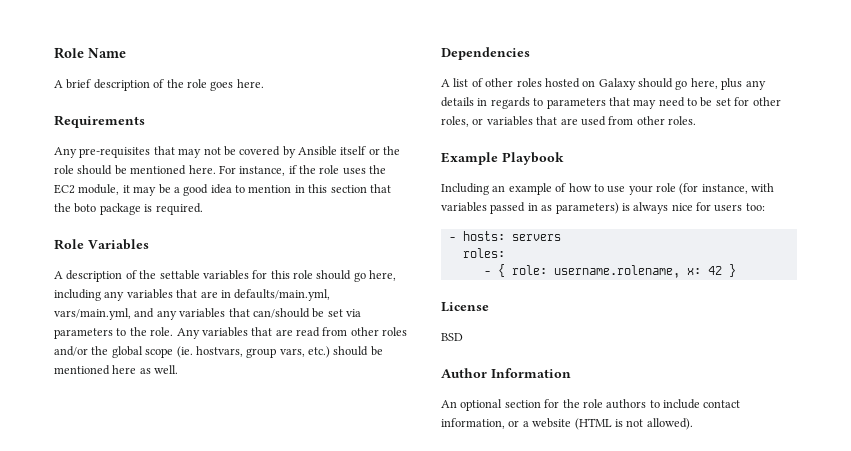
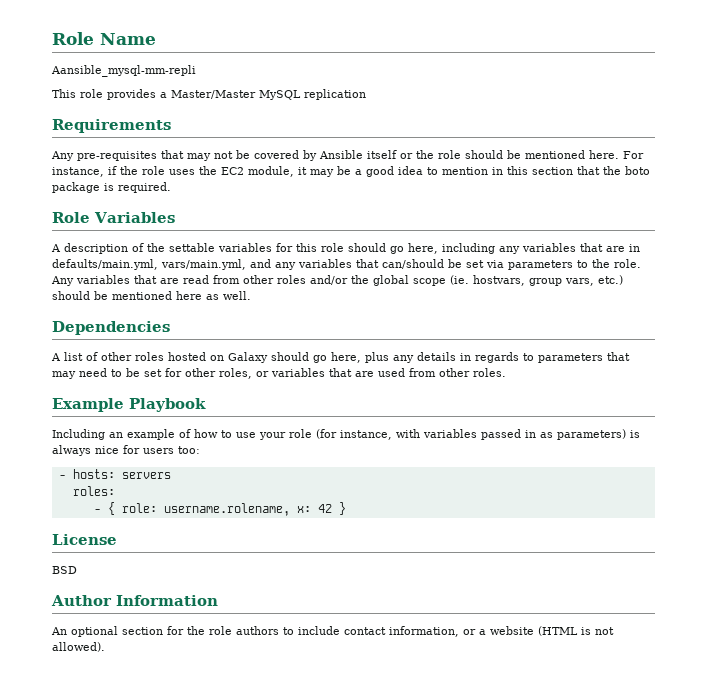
- A brief description of the role goes here.
+ Aansible_mysql-mm-repli
+ This role provides a Master/Master MySQL replication

